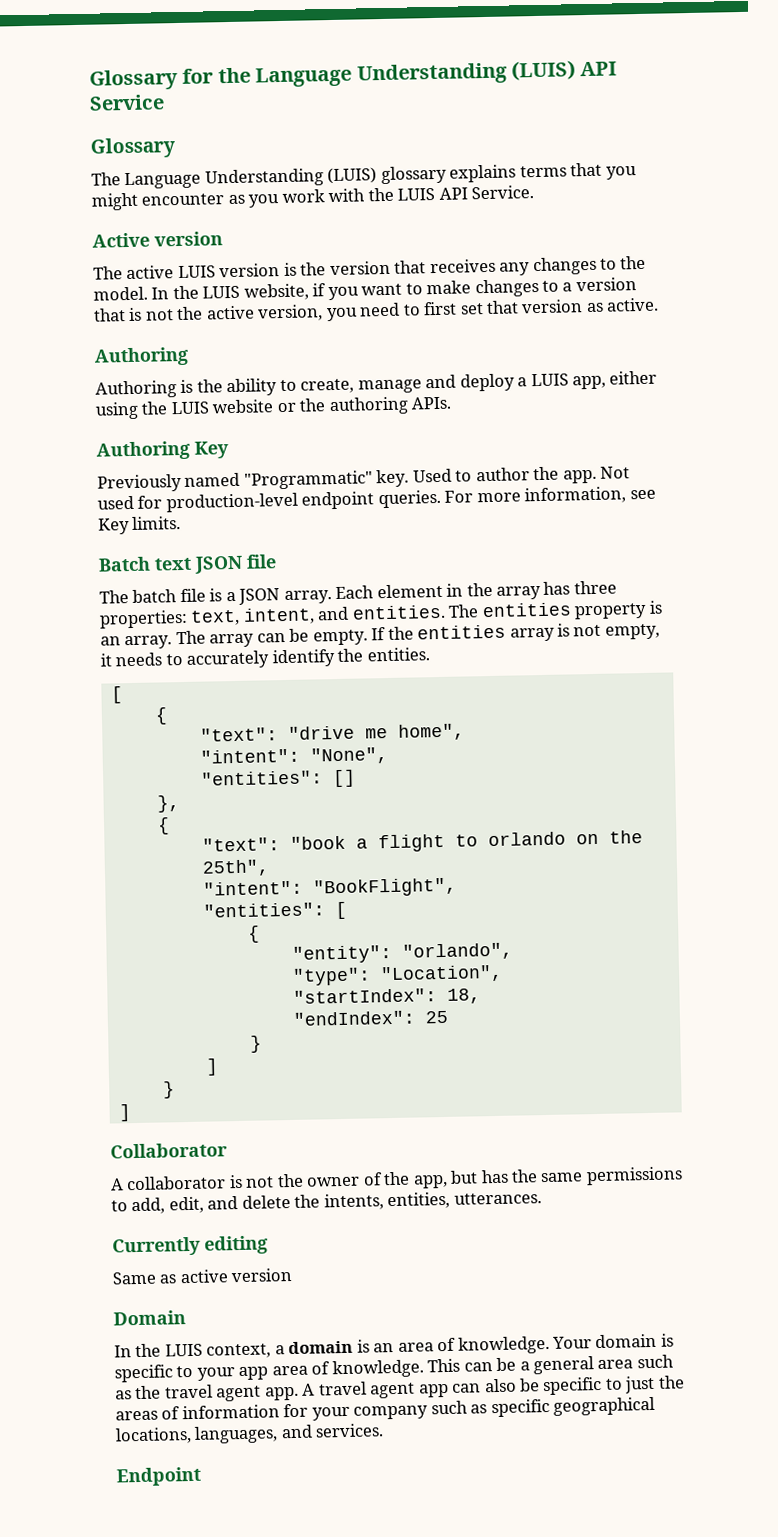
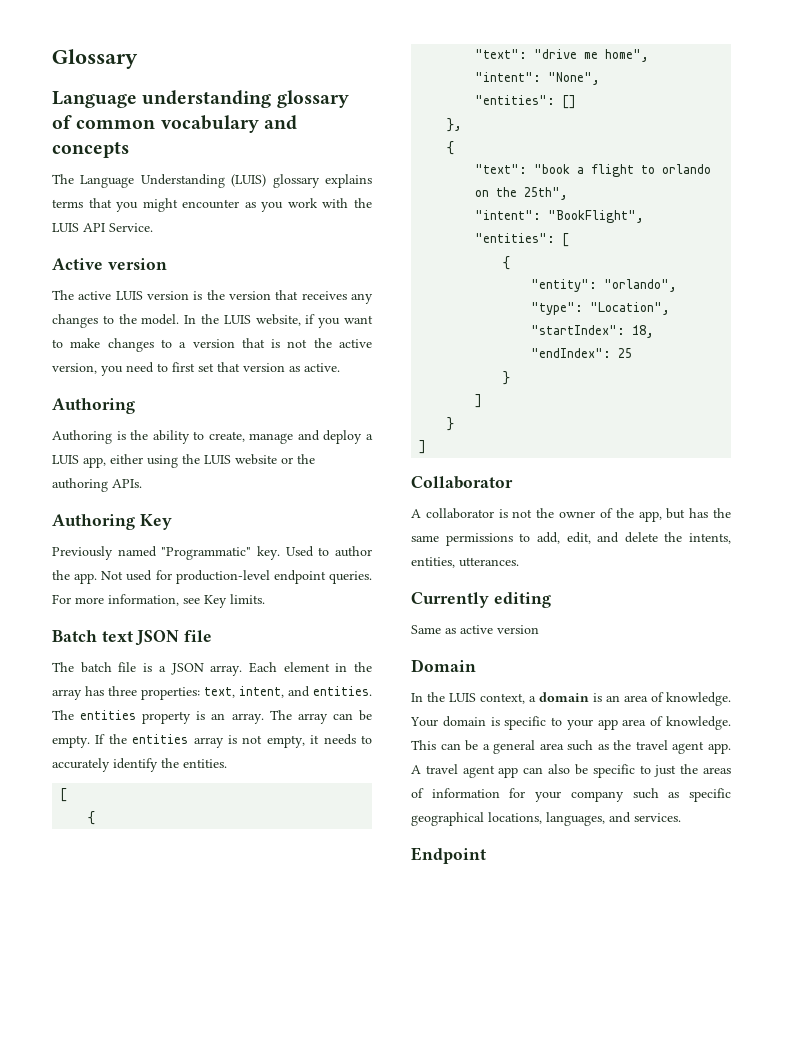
- Glossary for the Language Understanding (LUIS) API Service
  Glossary
+ Language understanding glossary of common vocabulary and concepts

